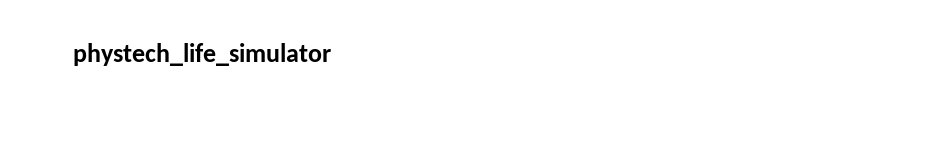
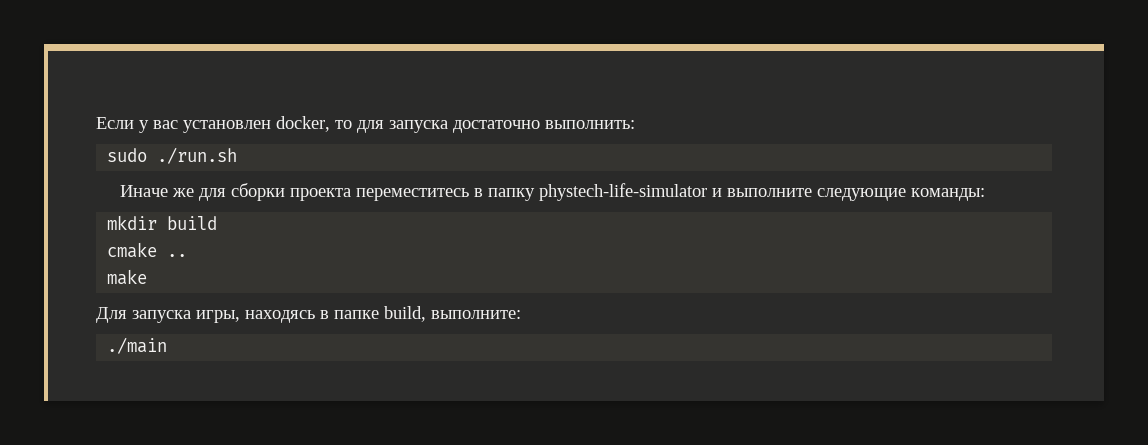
- phystech_life_simulator
+ Если у вас установлен docker, то для запуска достаточно выполнить:
+ sudo ./run.sh
+ Иначе же для сборки проекта переместитесь в папку phystech-life-simulator и выполните следующие команды:
+ mkdir build
+ cmake ..
+ make
+ Для запуска игры, находясь в папке build, выполните:
+ ./main

